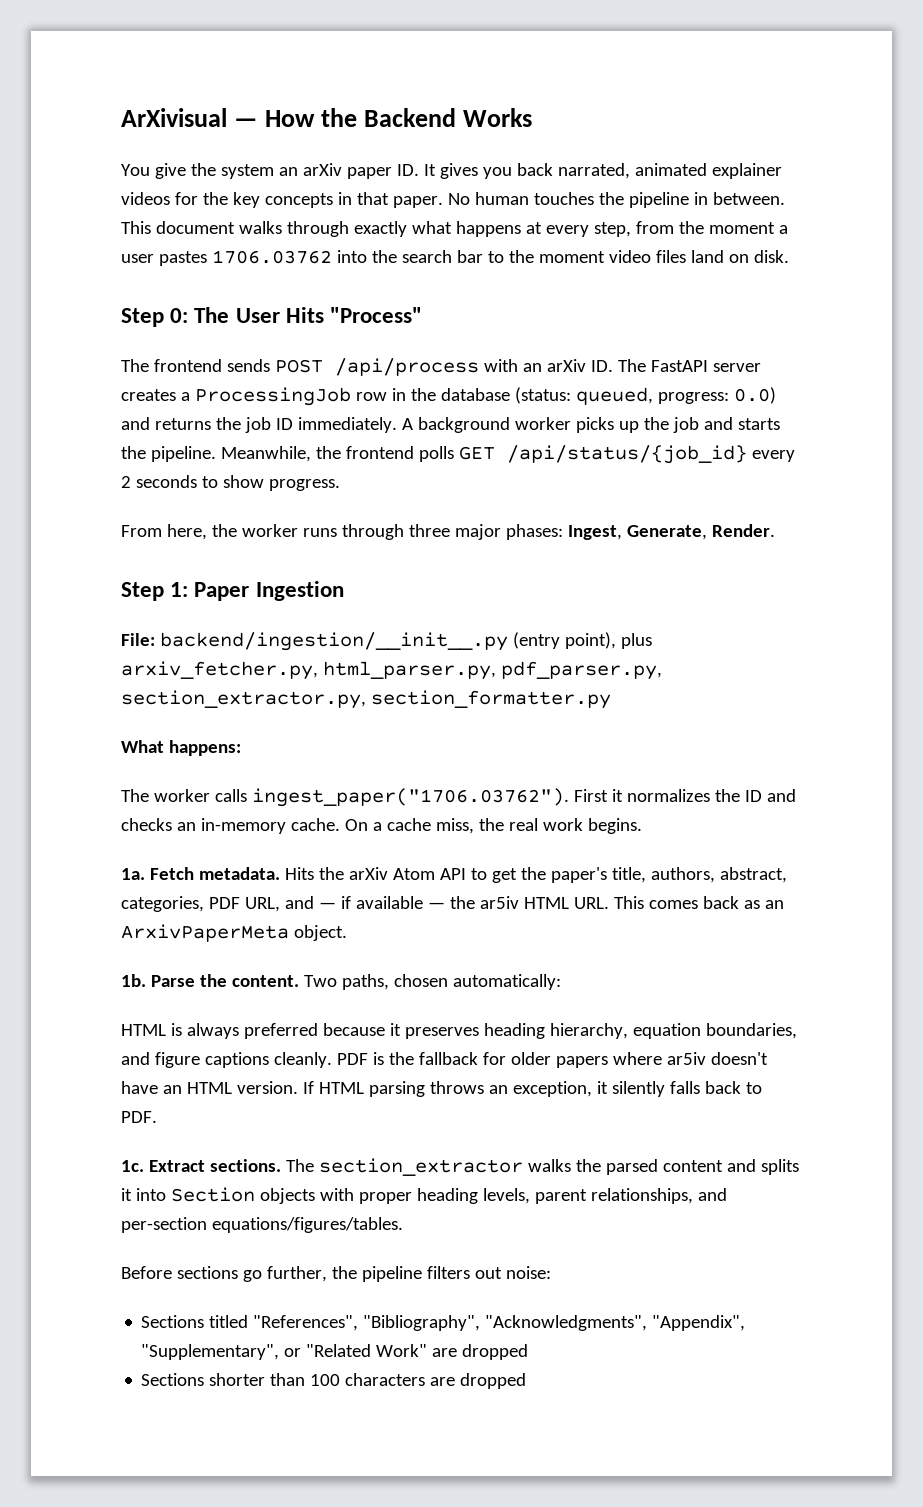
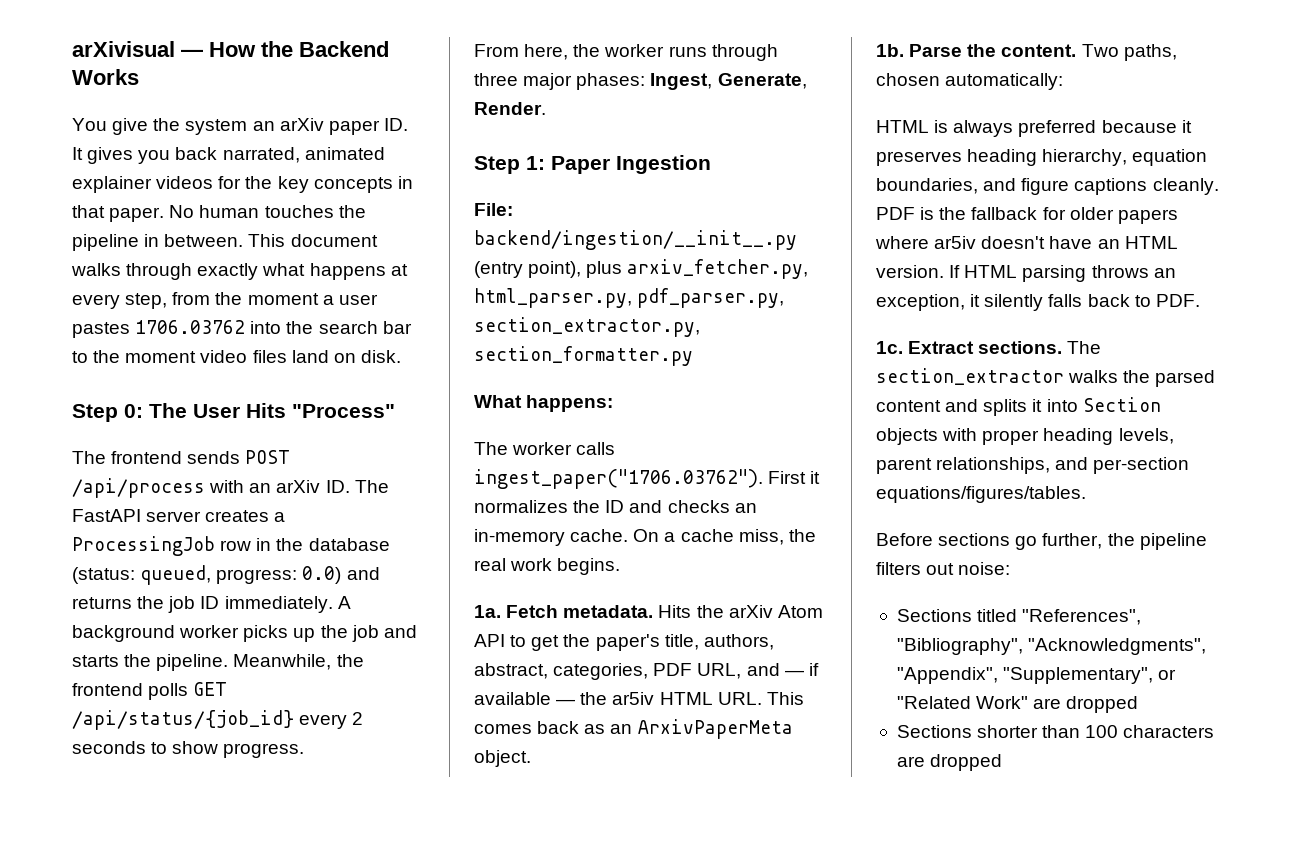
- ArXivisual — How the Backend Works
+ arXivisual — How the Backend Works

